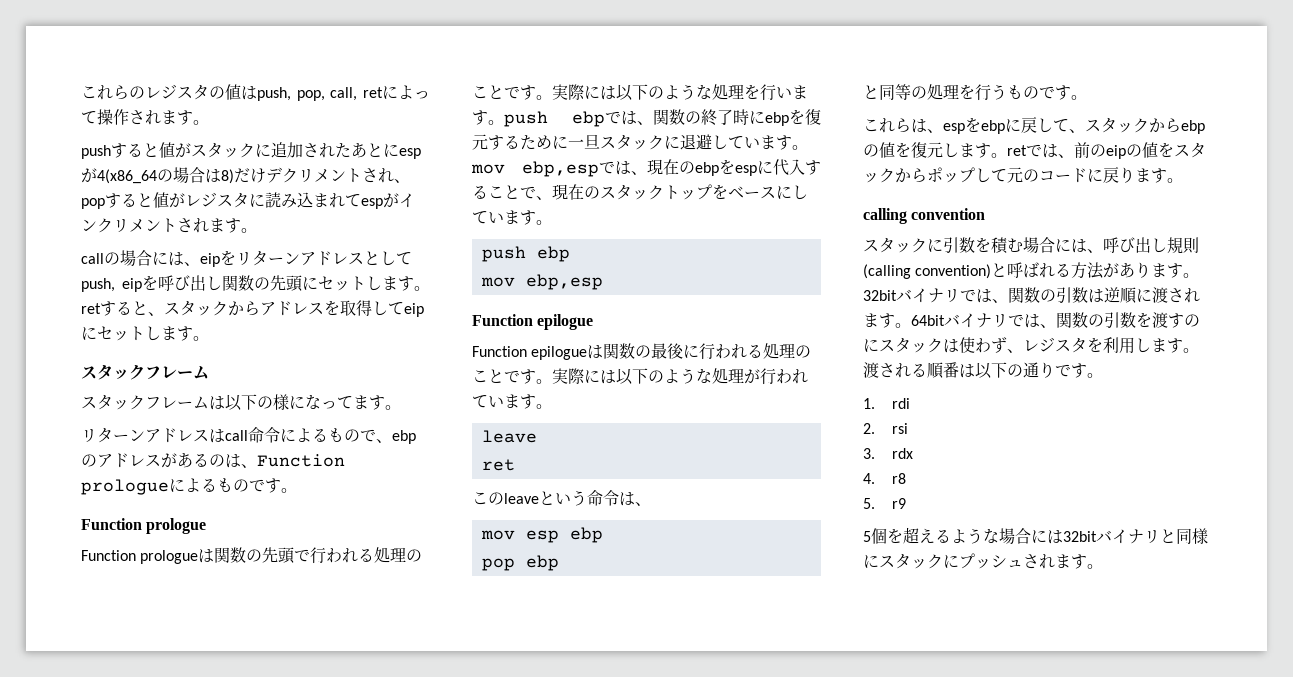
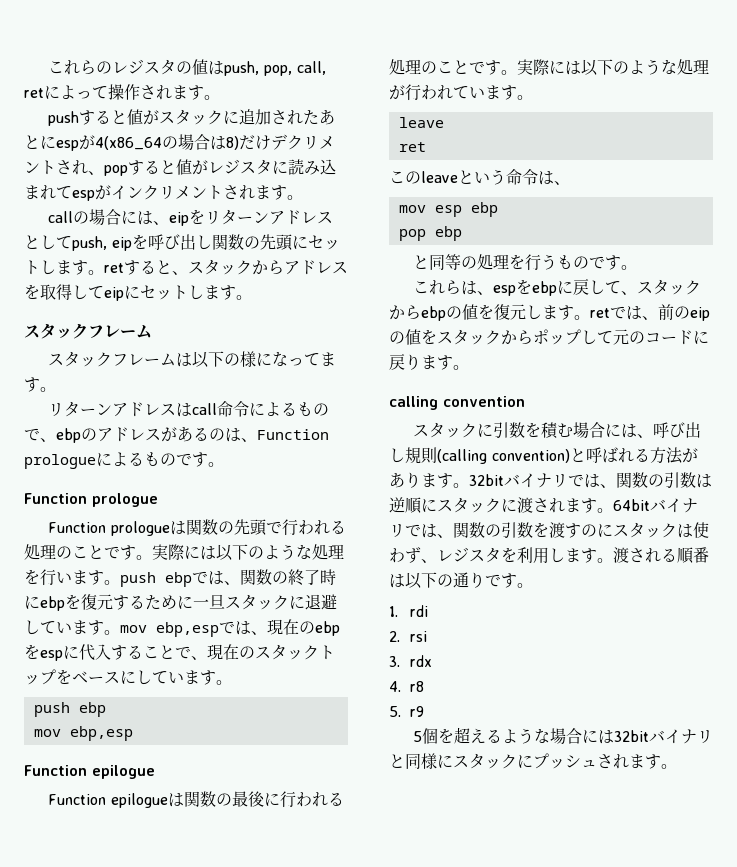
- 32bitバイナリでは、関数の引数は逆順に渡されます。
+ 32bitバイナリでは、関数の引数は逆順にスタックに渡されます。

